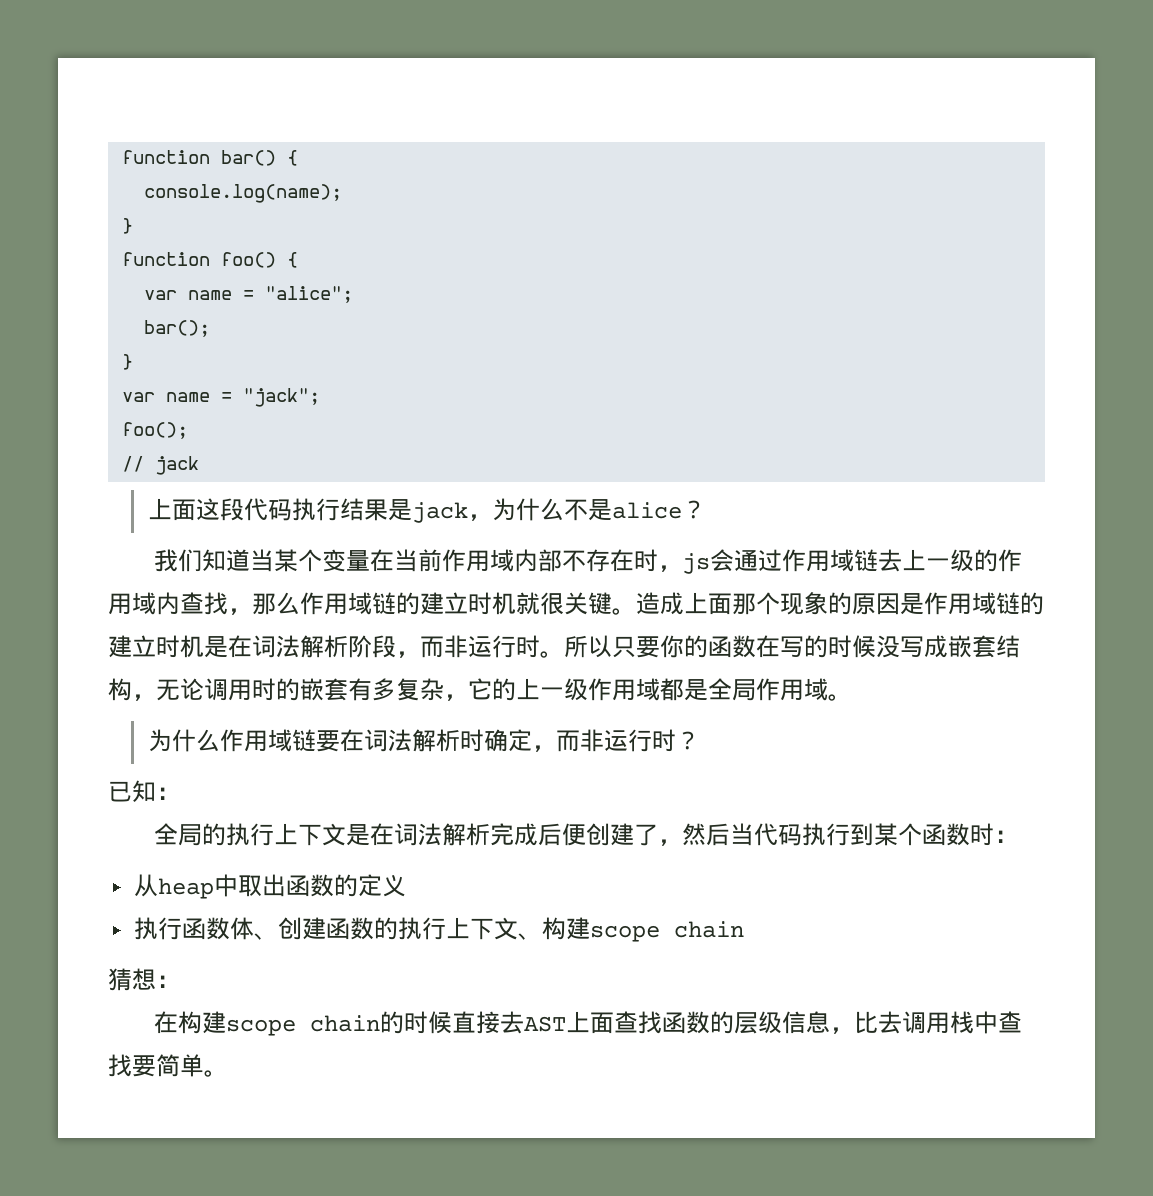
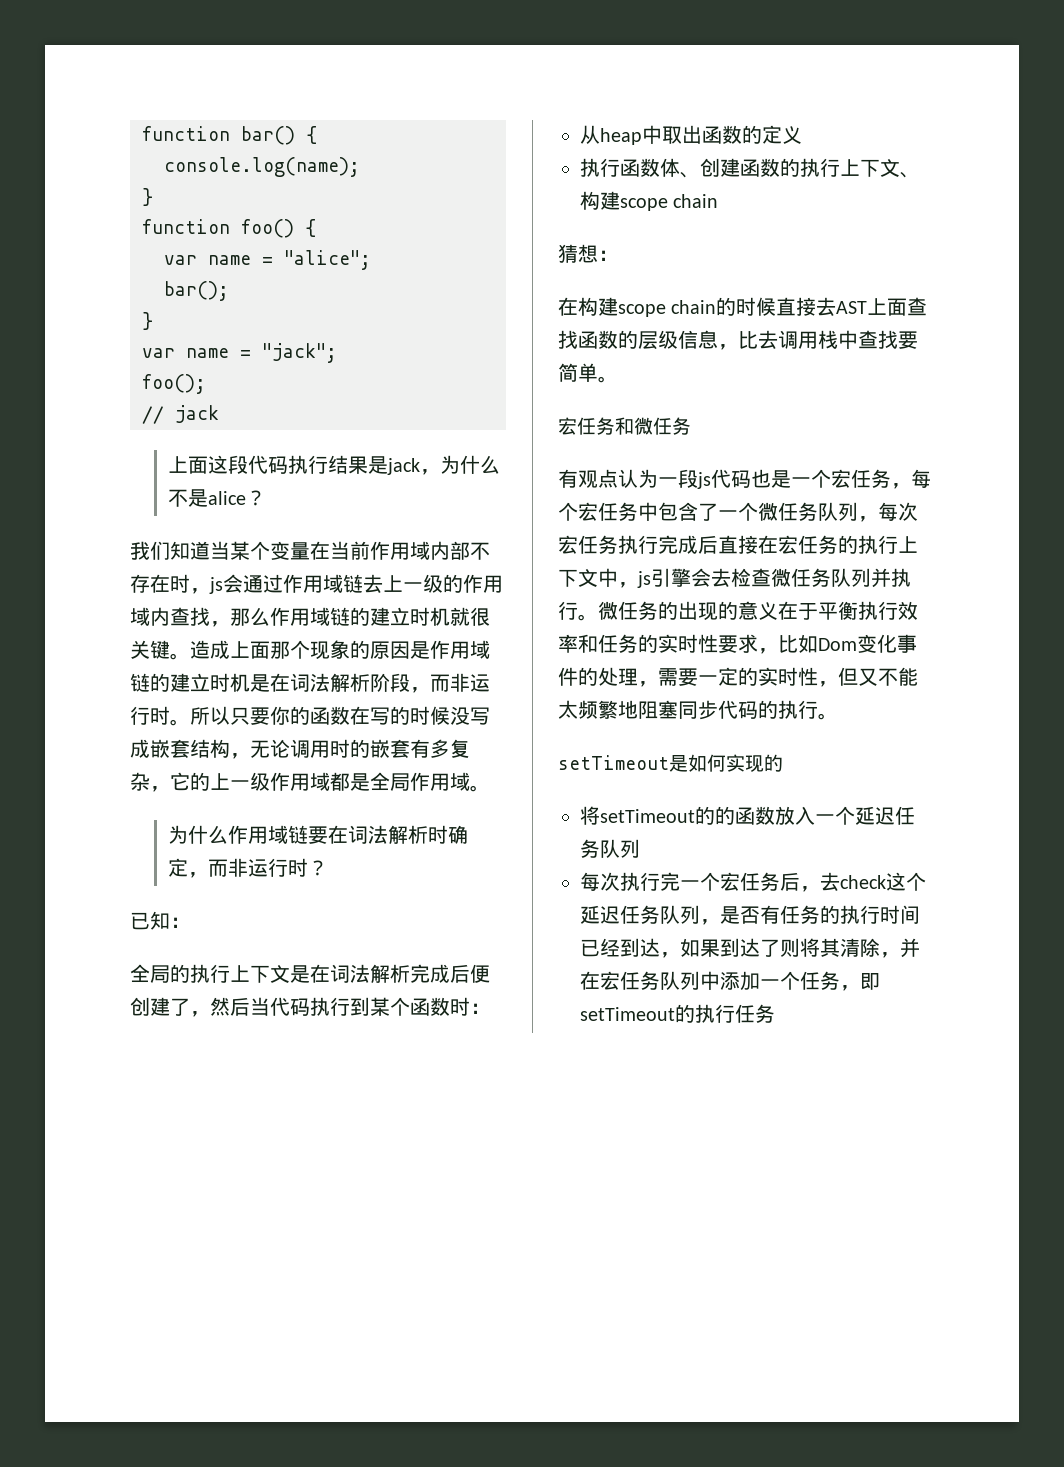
+ 宏任务和微任务
+ 有观点认为一段js代码也是一个宏任务，每个宏任务中包含了一个微任务队列，每次宏任务执行完成后直接在宏任务的执行上下文中，js引擎会去检查微任务队列并执行。微任务的出现的意义在于平衡执行效率和任务的实时性要求，比如Dom变化事件的处理，需要一定的实时性，但又不能太频繁地阻塞同步代码的执行。
+ setTimeout是如何实现的
+ 将setTimeout的的函数放入一个延迟任务队列
+ 每次执行完一个宏任务后，去check这个延迟任务队列，是否有任务的执行时间已经到达，如果到达了则将其清除，并在宏任务队列中添加一个任务，即setTimeout的执行任务

